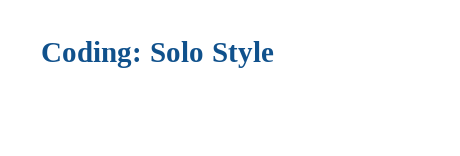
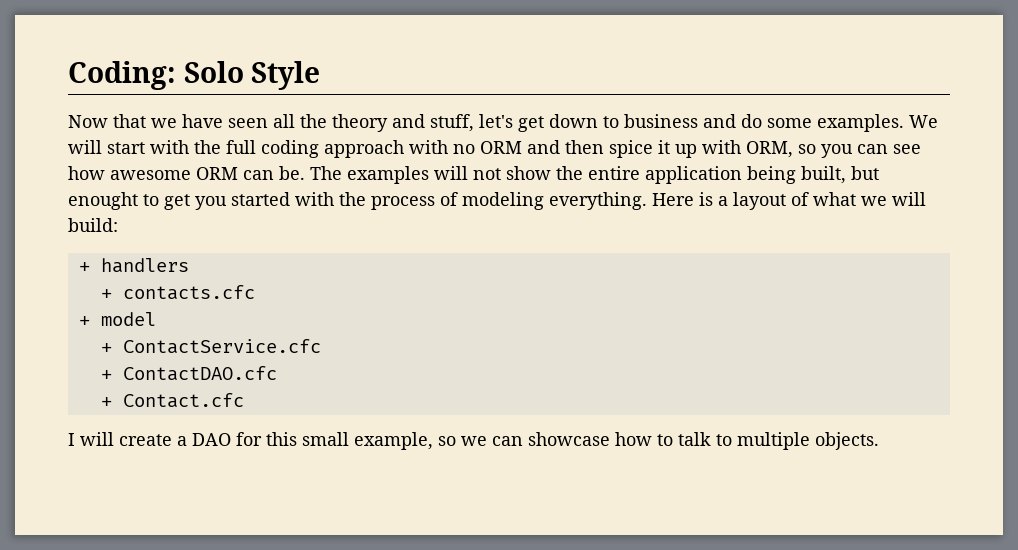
+ Now that we have seen all the theory and stuff, let's get down to business and do some examples. We will start with the full coding approach with no ORM and then spice it up with ORM, so you can see how awesome ORM can be. The examples will not show the entire application being built, but enought to get you started with the process of modeling everything. Here is a layout of what we will build:
+ + handlers
+ + contacts.cfc
+ + model
+ + ContactService.cfc
+ + ContactDAO.cfc
+ + Contact.cfc
+ I will create a DAO for this small example, so we can showcase how to talk to multiple objects.

